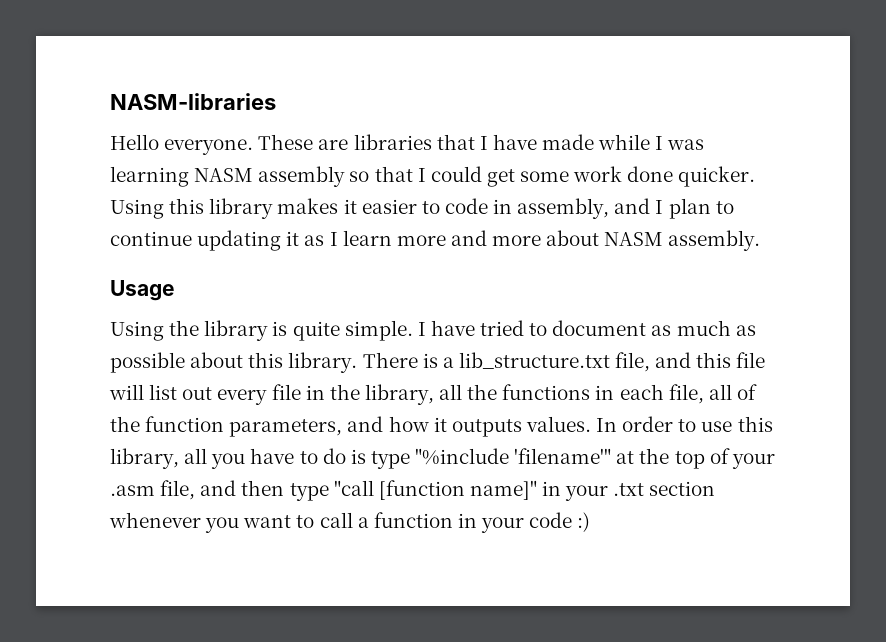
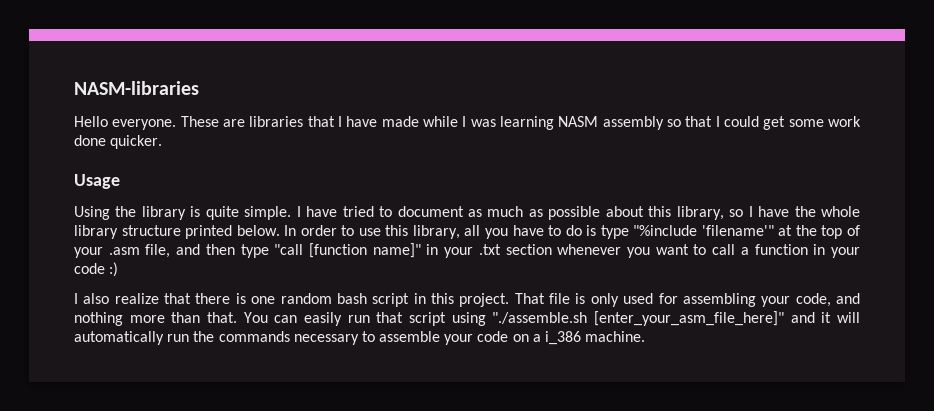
- Using this library makes it easier to code in assembly, and I plan to continue updating it as I learn more and more about NASM assembly.
- I have tried to document as much as possible about this library. There is a lib_structure.txt file, and this file will list out every file in the library, all the functions in each file, all of the function parameters, and how it outputs values.
+ I have tried to document as much as possible about this library, so I have the whole library structure printed below.
+ I also realize that there is one random bash script in this project. That file is only used for assembling your code, and nothing more than that. You can easily run that script using "./assemble.sh [enter_your_asm_file_here]" and it will automatically run the commands necessary to assemble your code on a i_386 machine.

